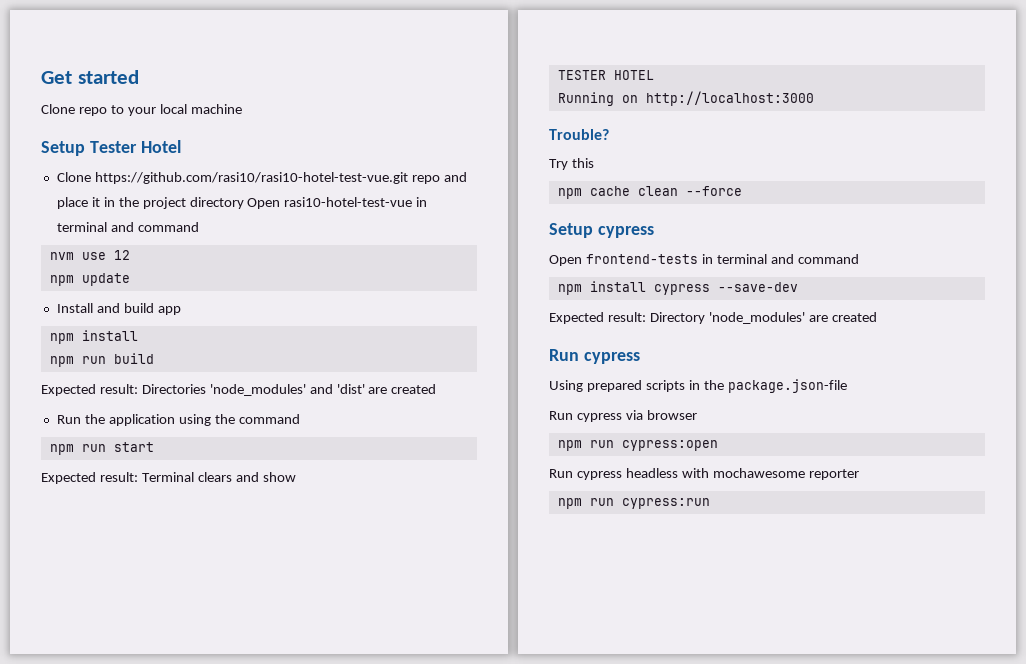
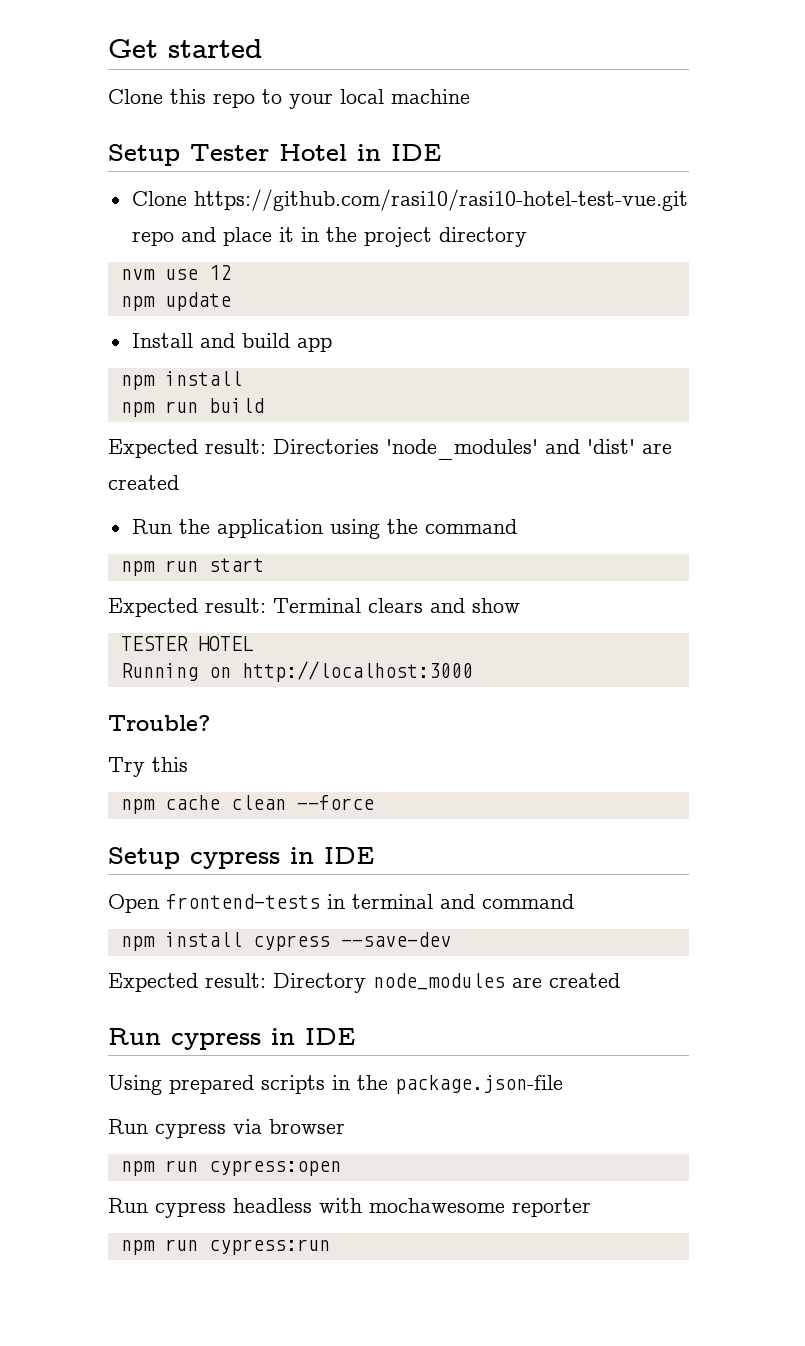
- Clone repo to your local machine
+ Clone this repo to your local machine
- Setup Tester Hotel
+ Setup Tester Hotel in IDE
- Clone https://github.com/rasi10/rasi10-hotel-test-vue.git repo and place it in the project directory Open rasi10-hotel-test-vue in terminal and command
+ Clone https://github.com/rasi10/rasi10-hotel-test-vue.git repo and place it in the project directory
- Setup cypress
+ Setup cypress in IDE
- Expected result: Directory 'node_modules' are created
- Run cypress
+ Expected result: Directory node_modules are created
+ Run cypress in IDE

